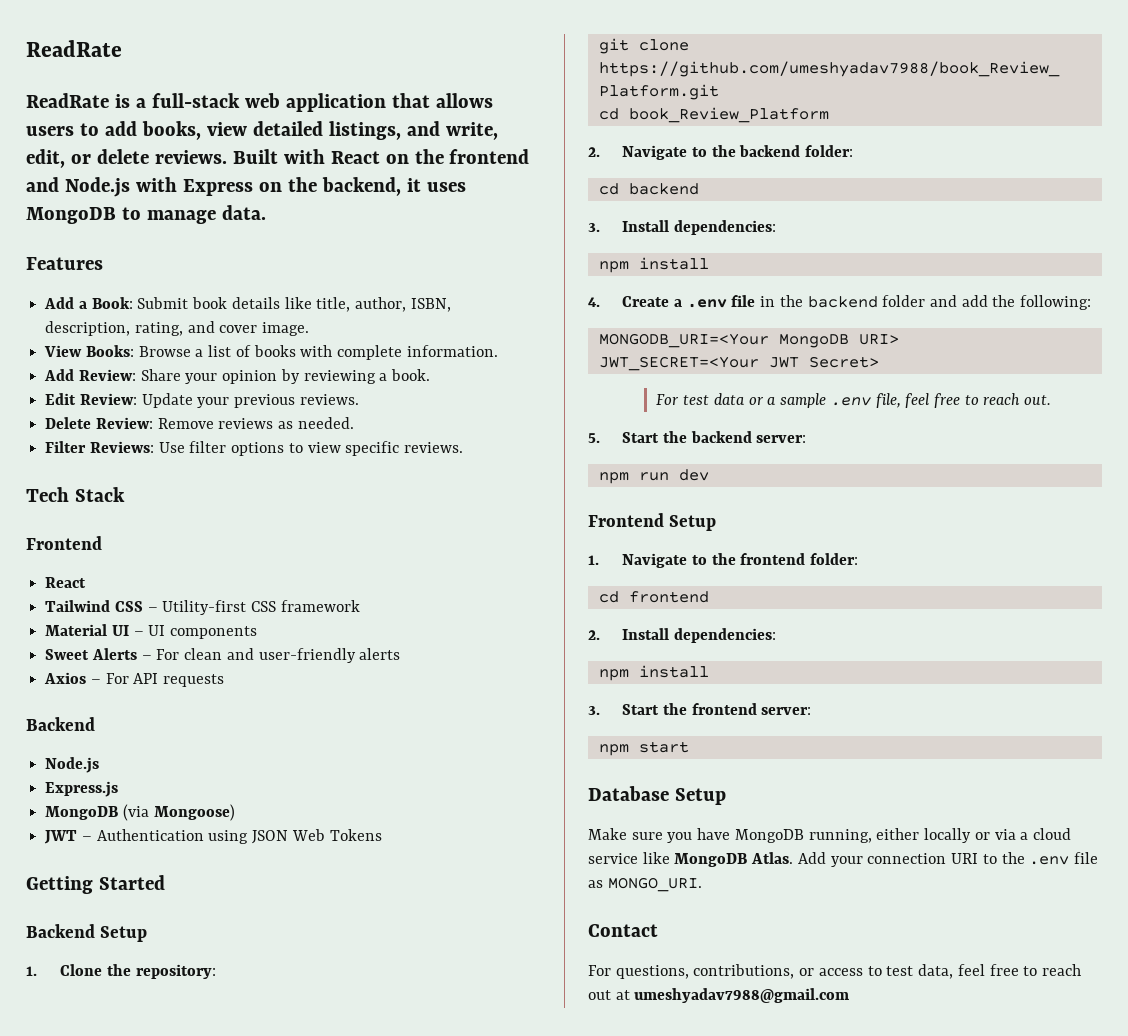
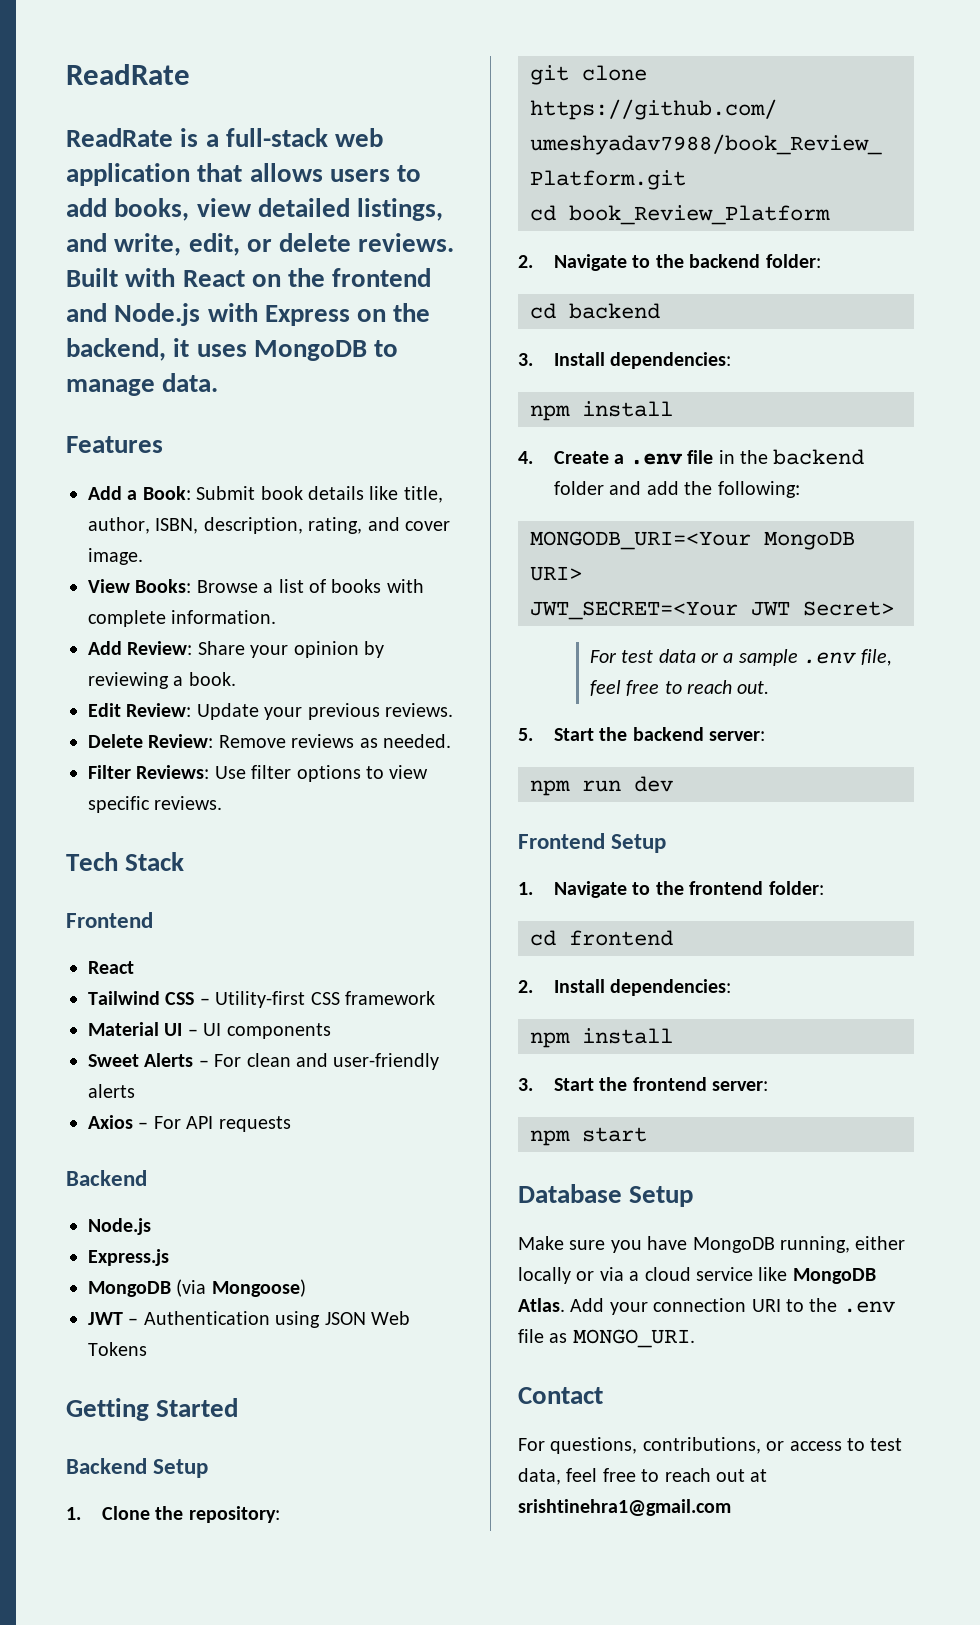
- For questions, contributions, or access to test data, feel free to reach out at umeshyadav7988@gmail.com
+ For questions, contributions, or access to test data, feel free to reach out at srishtinehra1@gmail.com

